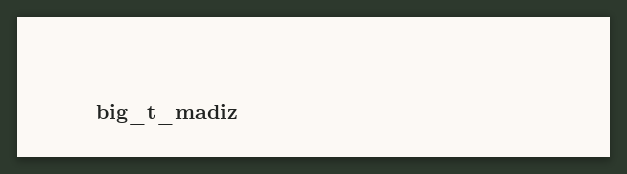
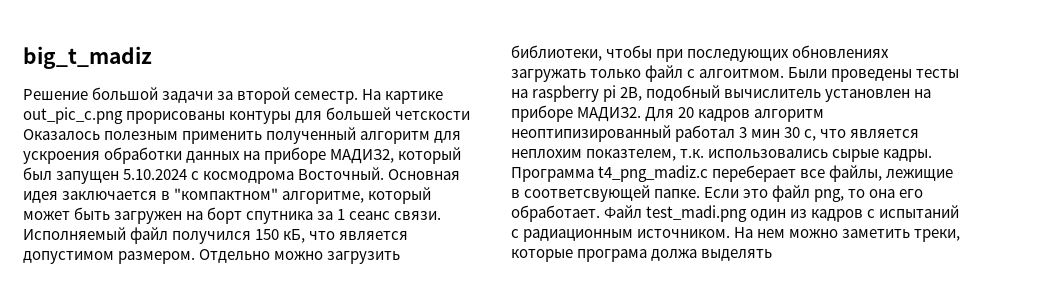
+ Решение большой задачи за второй семестр. На картике out_pic_c.png прорисованы контуры для большей четскости Оказалось полезным применить полученный алгоритм для ускроения обработки данных на приборе МАДИЗ2, который был запущен 5.10.2024 с космодрома Восточный. Основная идея заключается в "компактном" алгоритме, который может быть загружен на борт спутника за 1 сеанс связи. Исполняемый файл получился 150 кБ, что является допустимом размером. Отдельно можно загрузить библиотеки, чтобы при последующих обновлениях загружать только файл с алгоитмом. Были проведены тесты на raspberry pi 2B, подобный вычислитель установлен на приборе МАДИЗ2. Для 20 кадров алгоритм неоптипизированный работал 3 мин 30 с, что является неплохим показтелем, т.к. использовались сырые кадры. Программа t4_png_madiz.c переберает все файлы, лежищие в соответсвующей папке. Если это файл png, то она его обработает. Файл test_madi.png один из кадров с испытаний с радиационным источником. На нем можно заметить треки, которые програма должа выделять

